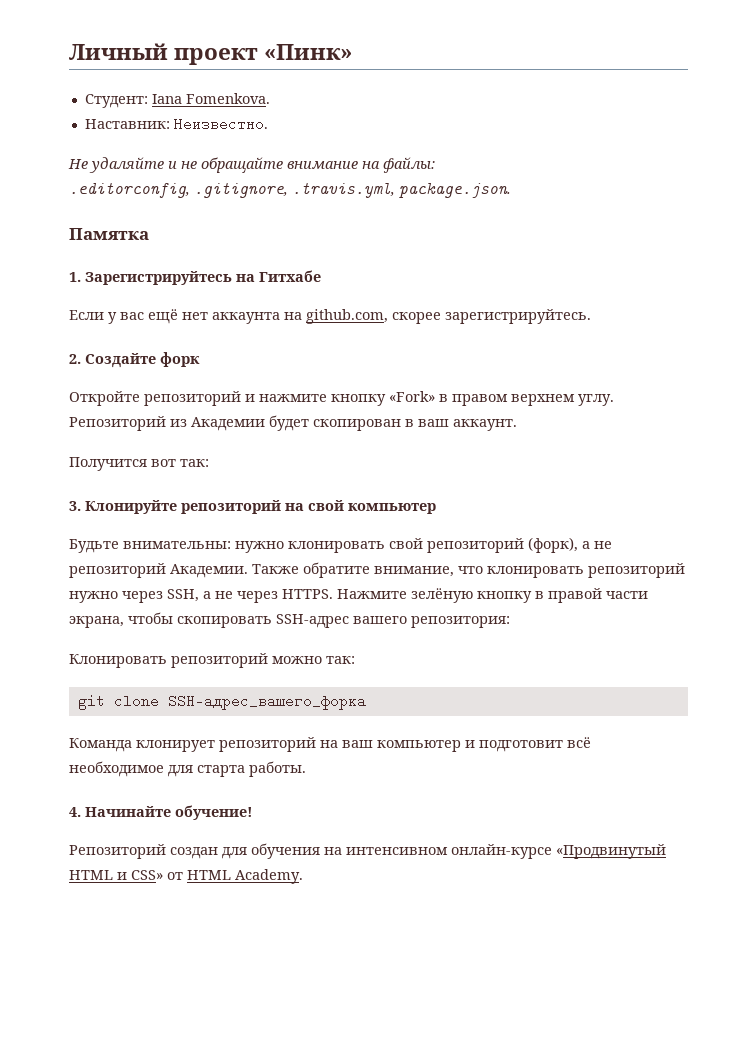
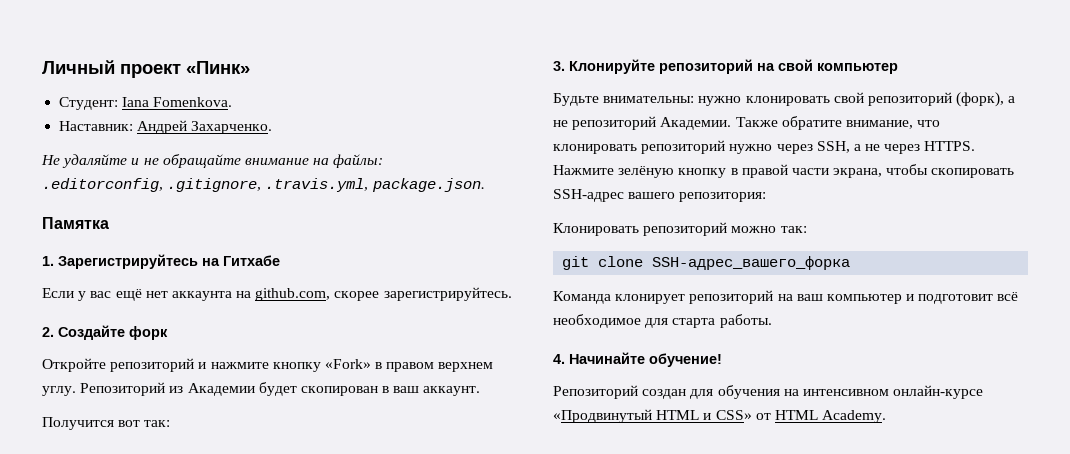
- Наставник: Неизвестно.
+ Наставник: Андрей Захарченко.

